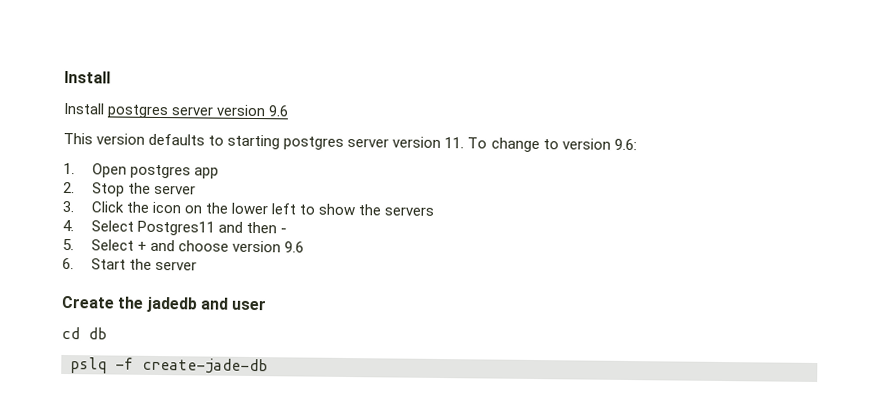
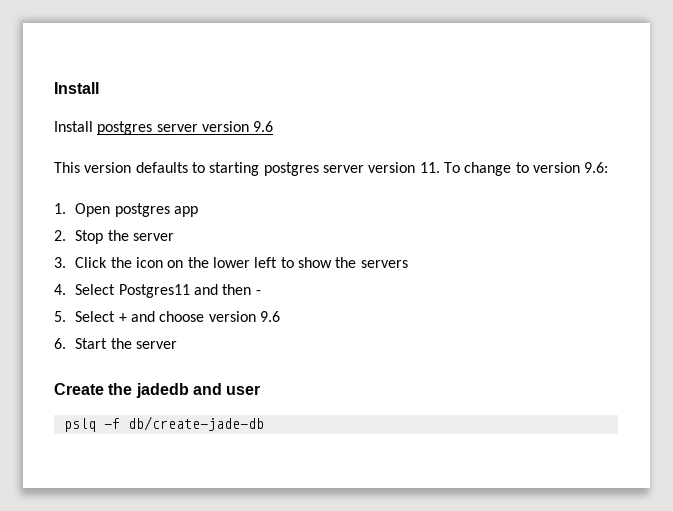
- cd db
- pslq -f create-jade-db
+ pslq -f db/create-jade-db

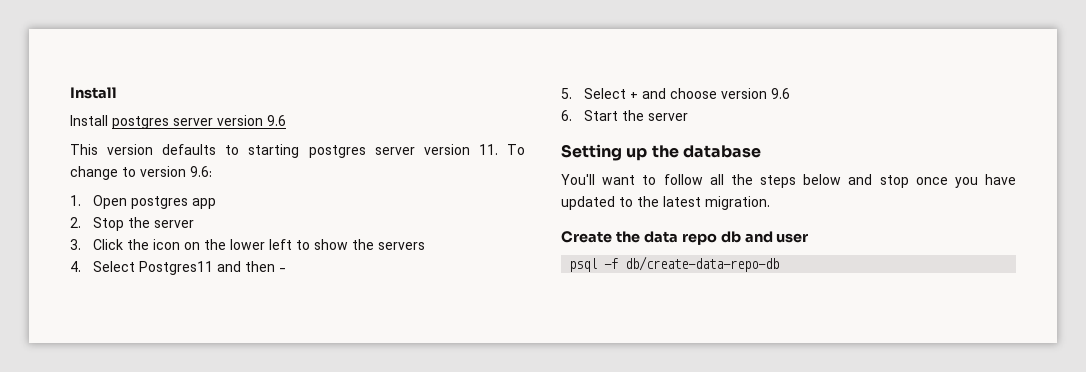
+ Setting up the database
+ You'll want to follow all the steps below and stop once you have updated to the latest migration.
- Create the jadedb and user
+ Create the data repo db and user
- pslq -f db/create-jade-db
+ psql -f db/create-data-repo-db

